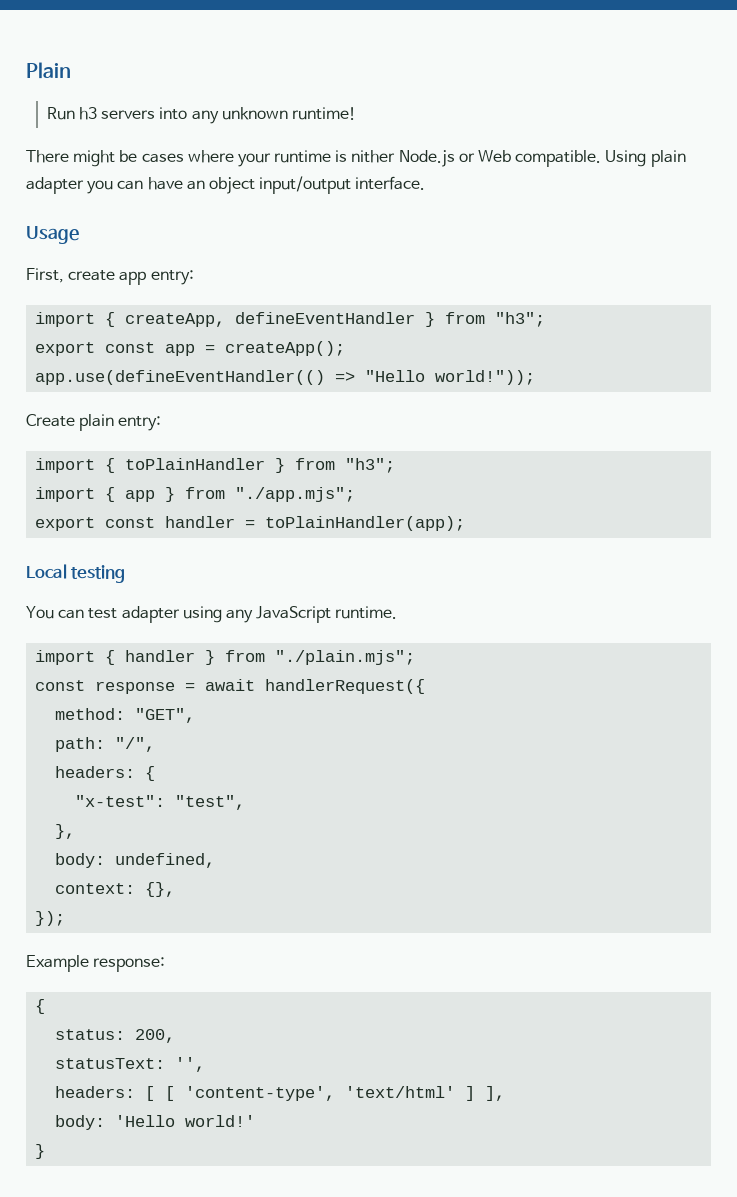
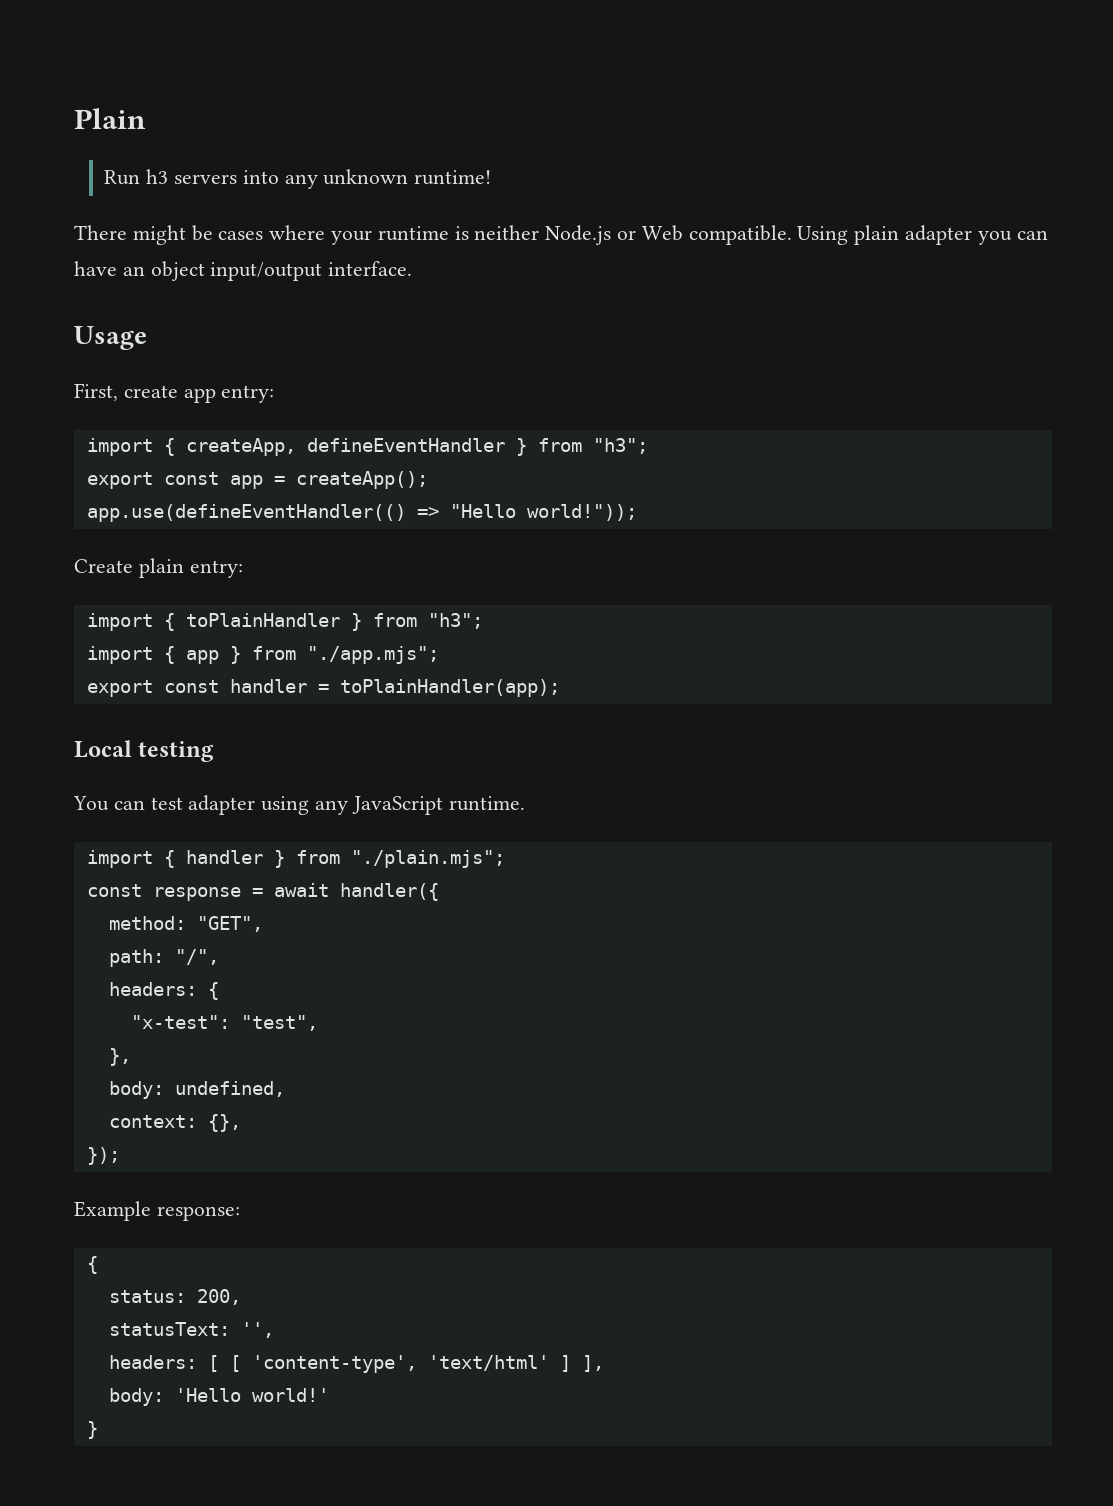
- There might be cases where your runtime is nither Node.js or Web compatible.
+ There might be cases where your runtime is neither Node.js or Web compatible.
- const response = await handlerRequest({
+ const response = await handler({

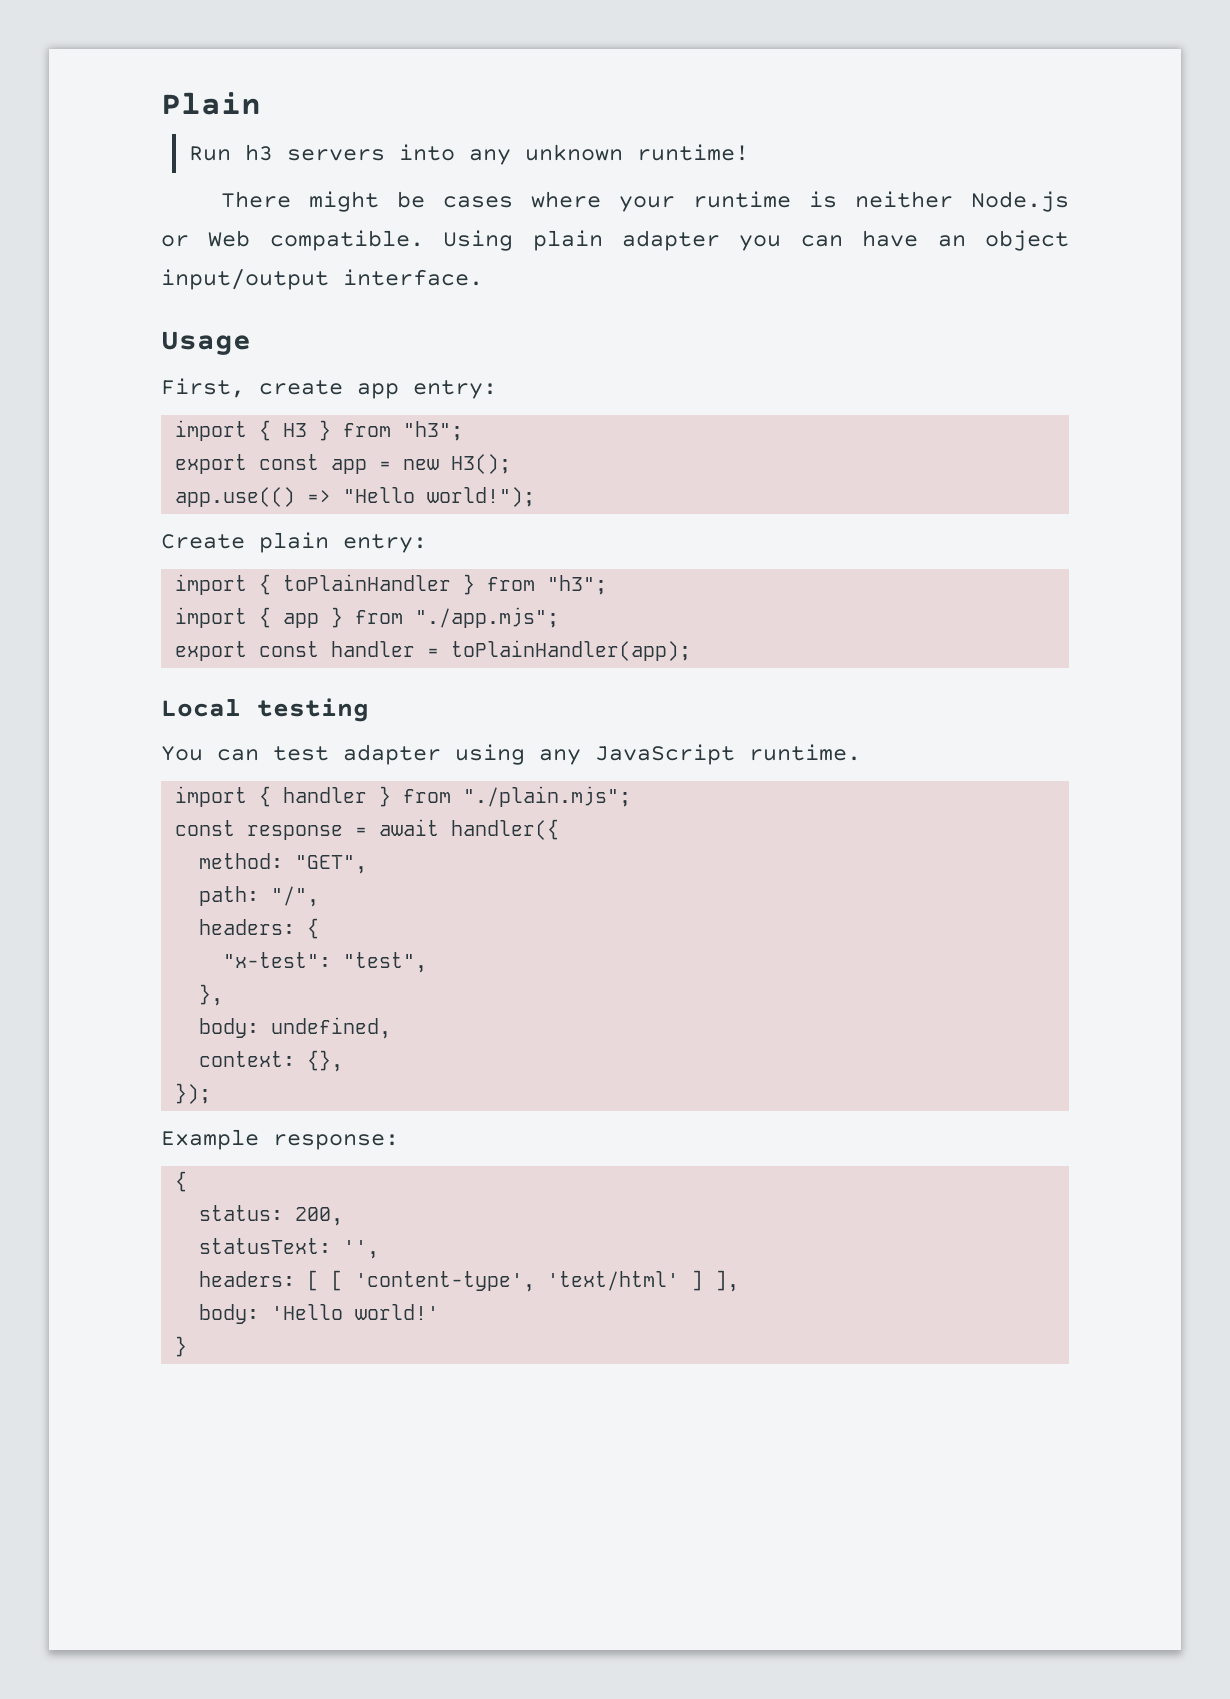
- import { createApp, defineEventHandler } from "h3";
+ import { H3 } from "h3";
- export const app = createApp();
- app.use(defineEventHandler(() => "Hello world!"));
+ export const app = new H3();
+ app.use(() => "Hello world!");

